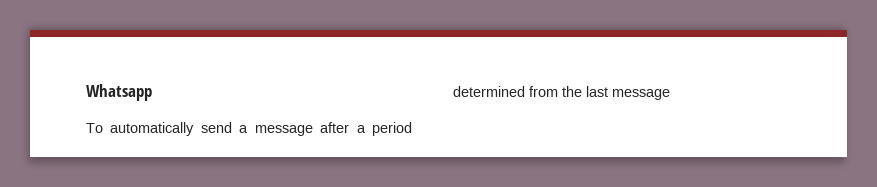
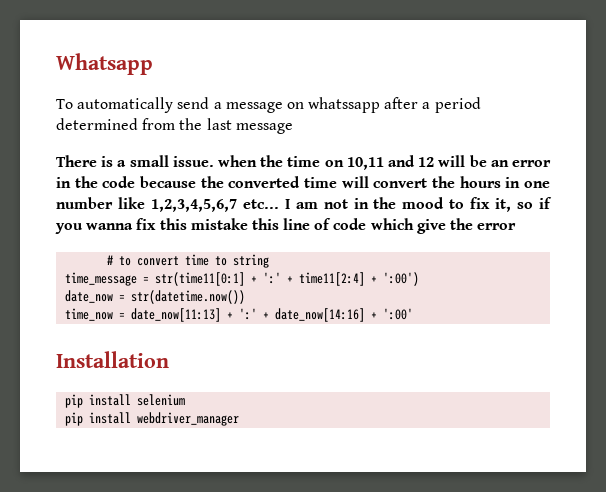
- To automatically send a message after a period determined from the last message
+ To automatically send a message on whatssapp after a period determined from the last message
+ There is a small issue. when the time on 10,11 and 12 will be an error in the code because the converted time will convert the hours in one number like 1,2,3,4,5,6,7 etc... I am not in the mood to fix it, so if you wanna fix this mistake this line of code which give the error
+ # to convert time to string
+ time_message = str(time11[0:1] + ':' + time11[2:4] + ':00')
+ date_now = str(datetime.now())
+ time_now = date_now[11:13] + ':' + date_now[14:16] + ':00'
+ Installation
+ pip install selenium
+ pip install webdriver_manager

